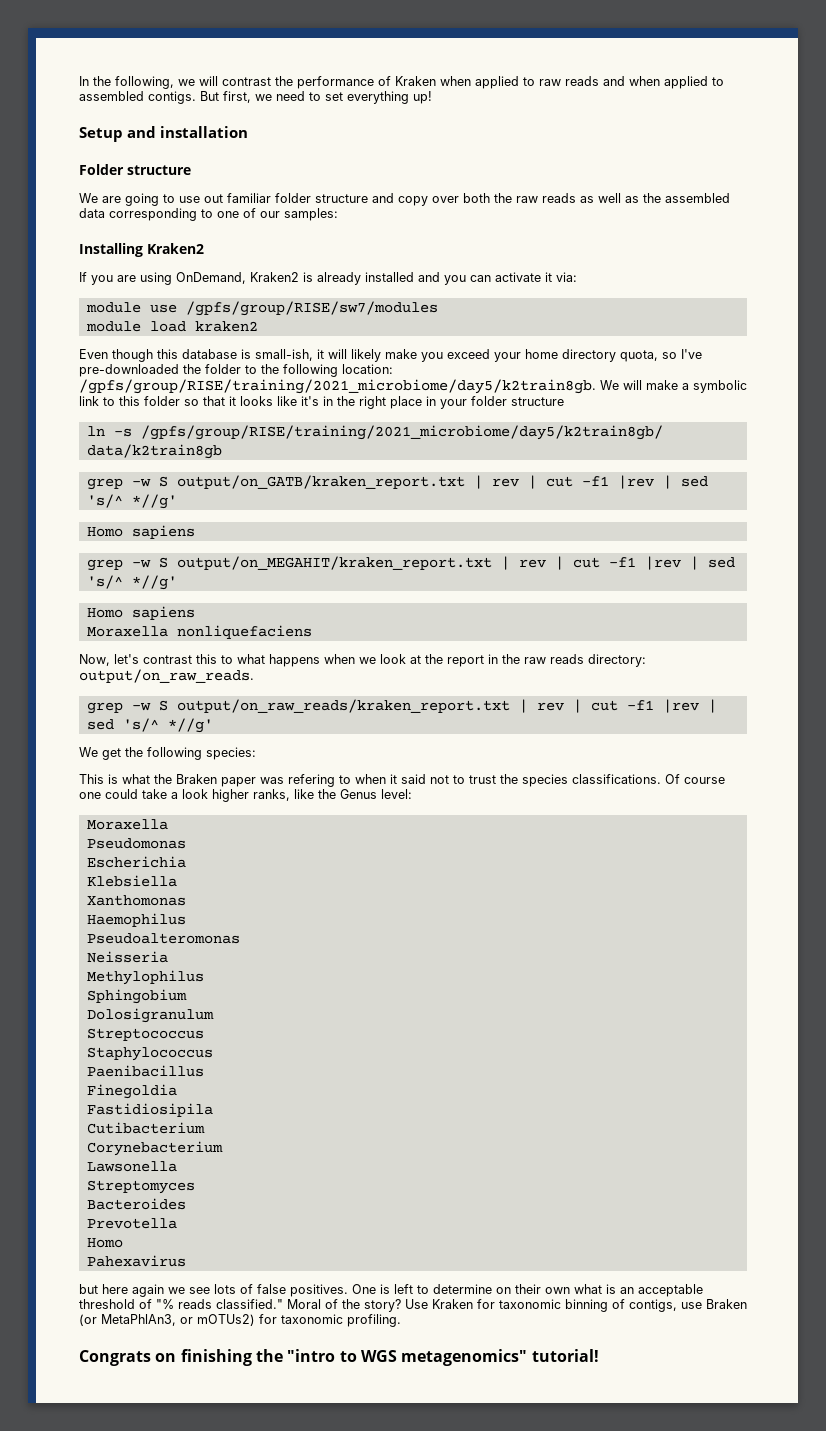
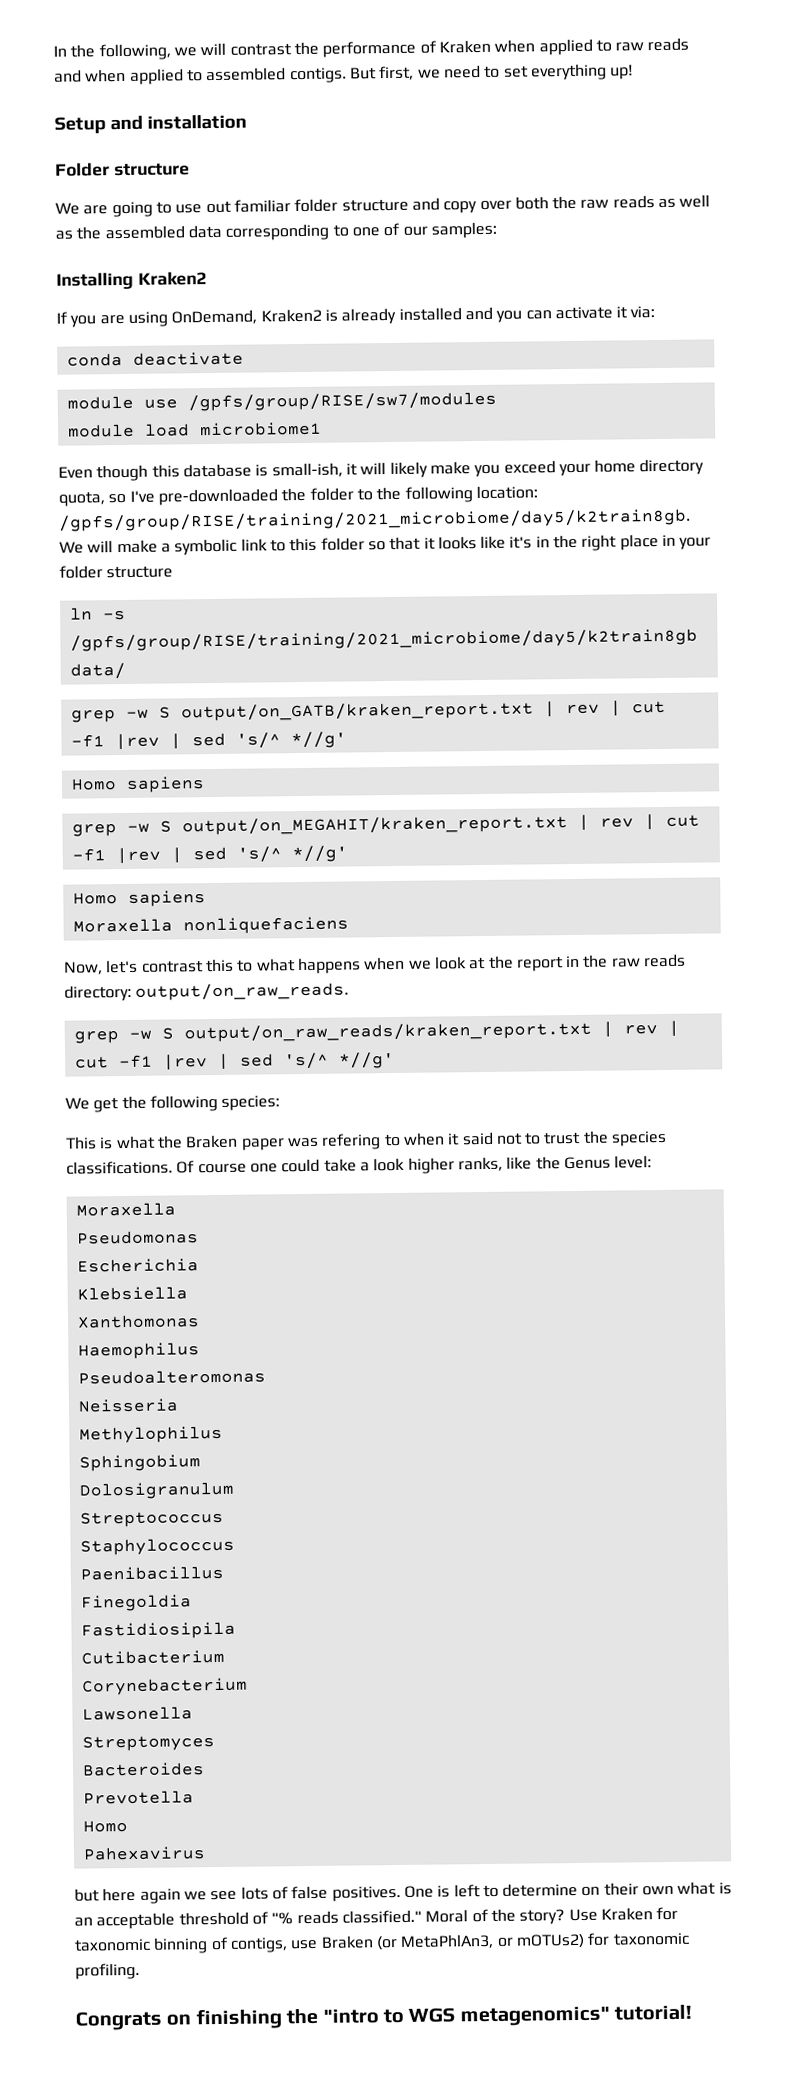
+ conda deactivate
- module load kraken2
+ module load microbiome1
- ln -s /gpfs/group/RISE/training/2021_microbiome/day5/k2train8gb/ data/k2train8gb
+ ln -s /gpfs/group/RISE/training/2021_microbiome/day5/k2train8gb data/

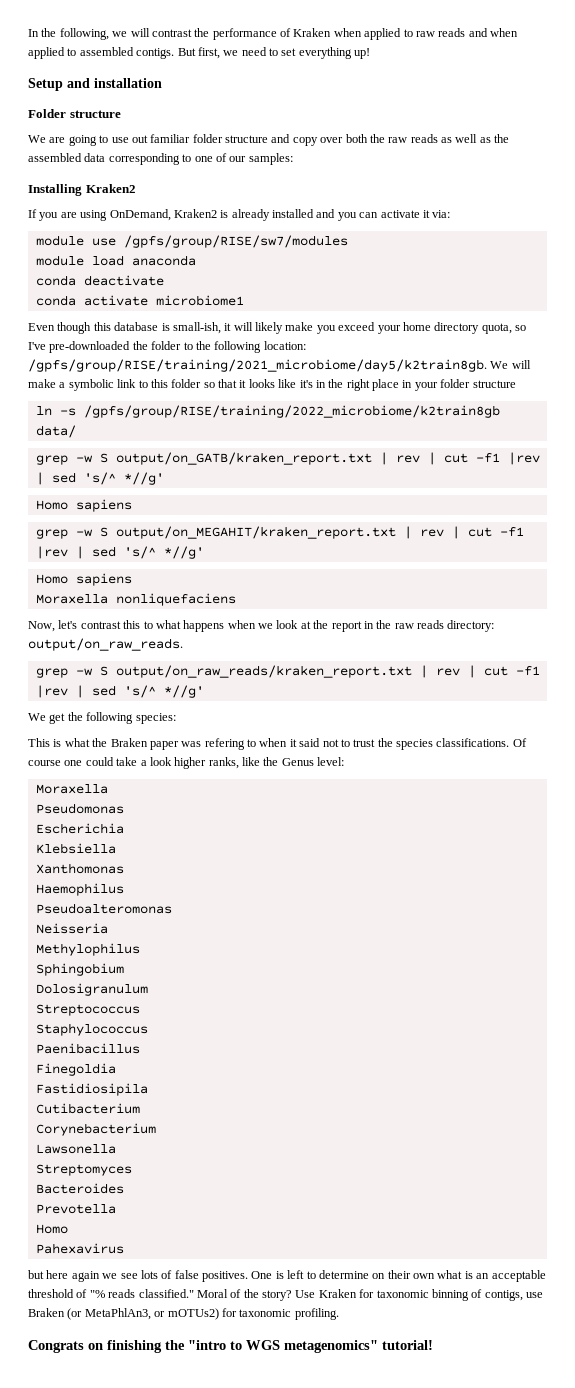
- conda deactivate
- module load microbiome1
+ module load anaconda
+ conda deactivate
+ conda activate microbiome1
- ln -s /gpfs/group/RISE/training/2021_microbiome/day5/k2train8gb data/
+ ln -s /gpfs/group/RISE/training/2022_microbiome/k2train8gb data/

